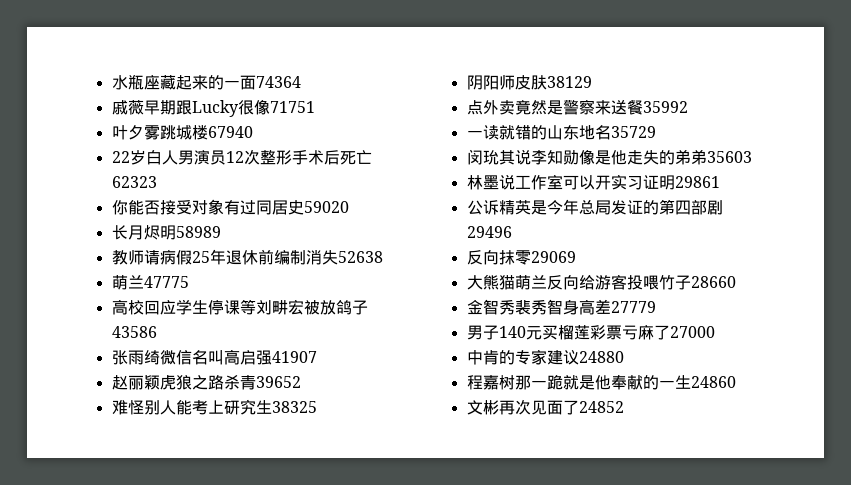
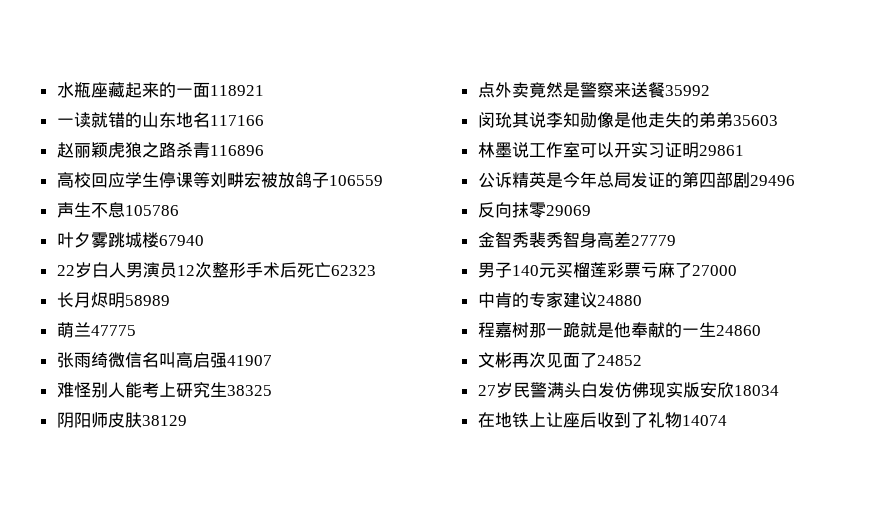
- 水瓶座藏起来的一面74364
- 戚薇早期跟Lucky很像71751
+ 水瓶座藏起来的一面118921
+ 一读就错的山东地名117166
+ 赵丽颖虎狼之路杀青116896
+ 高校回应学生停课等刘畊宏被放鸽子106559
+ 声生不息105786
- 你能否接受对象有过同居史59020
  长月烬明58989
- 教师请病假25年退休前编制消失52638
  萌兰47775
- 高校回应学生停课等刘畊宏被放鸽子43586
- 赵丽颖虎狼之路杀青39652
- 一读就错的山东地名35729
- 大熊猫萌兰反向给游客投喂竹子28660
+ 27岁民警满头白发仿佛现实版安欣18034
+ 在地铁上让座后收到了礼物14074

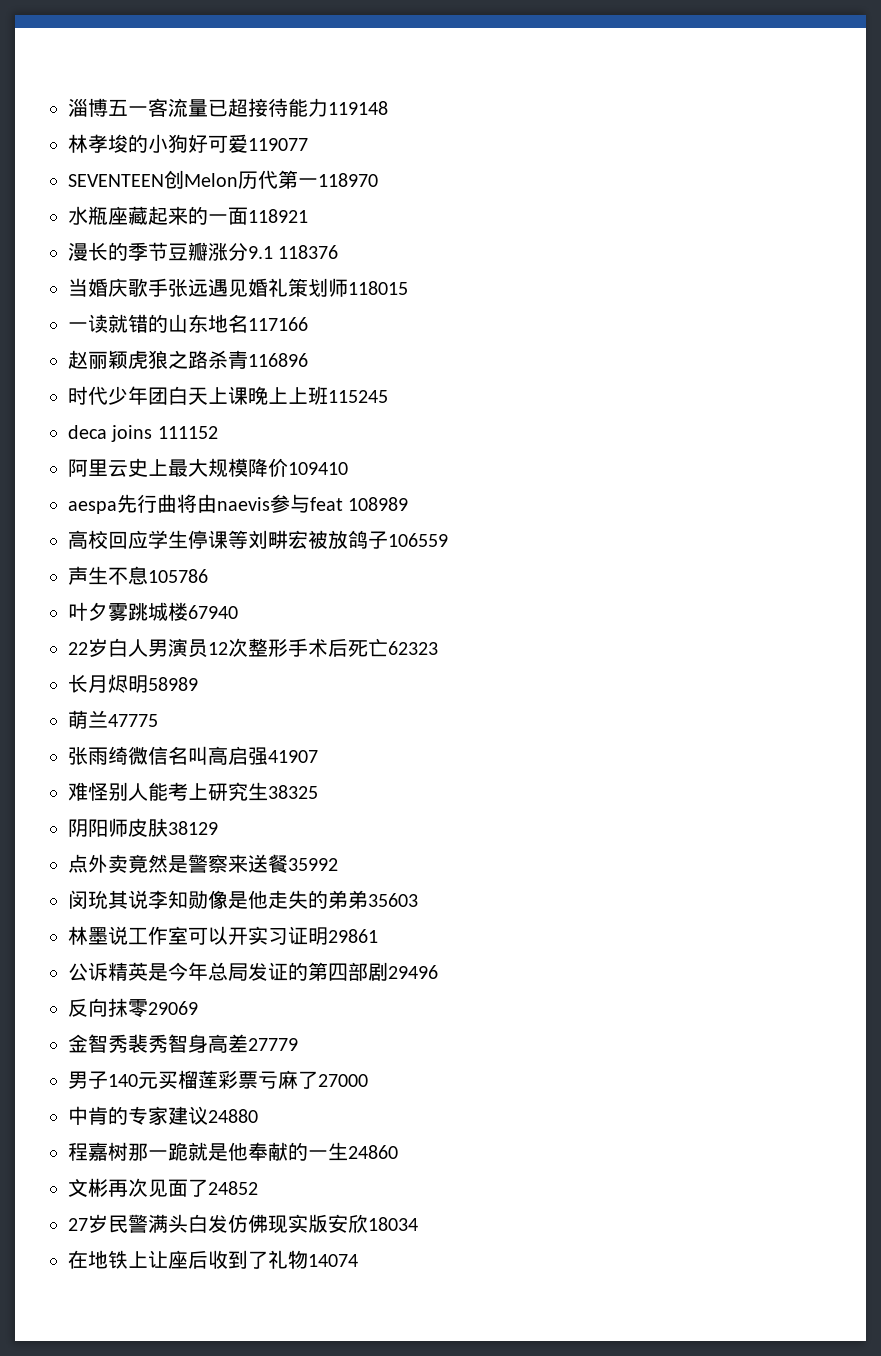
+ 淄博五一客流量已超接待能力119148
+ 林孝埈的小狗好可爱119077
+ SEVENTEEN创Melon历代第一118970
+ 漫长的季节豆瓣涨分9.1 118376
+ 当婚庆歌手张远遇见婚礼策划师118015
+ 时代少年团白天上课晚上上班115245
+ deca joins 111152
+ 阿里云史上最大规模降价109410
+ aespa先行曲将由naevis参与feat 108989

